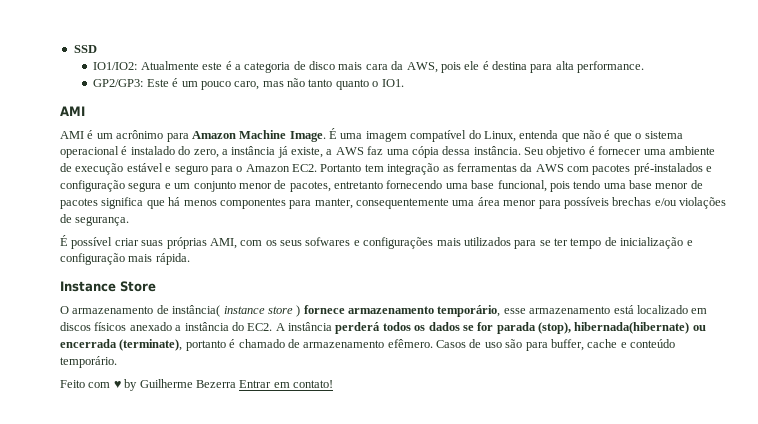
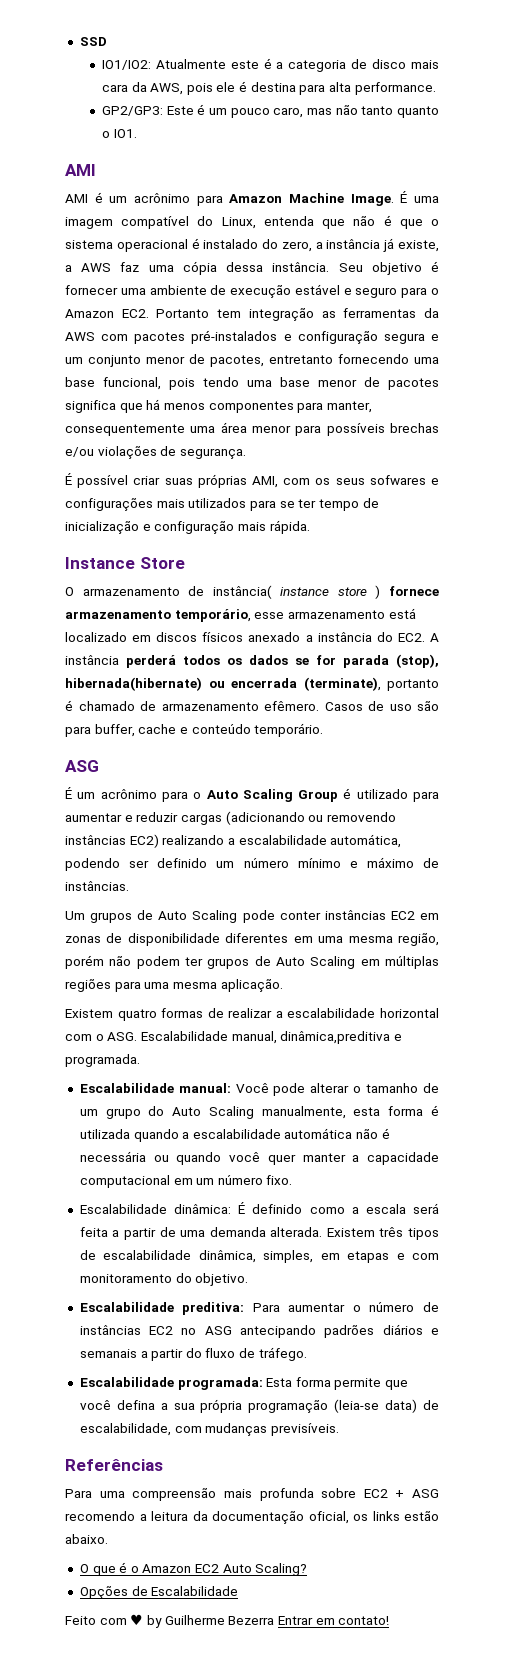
  Casos de uso são para buffer, cache e conteúdo temporário.
+ ASG
+ É um acrônimo para o Auto Scaling Group é utilizado para aumentar e reduzir cargas (adicionando ou removendo instâncias EC2) realizando a escalabilidade automática, podendo ser definido um número mínimo e máximo de instâncias.
+ Um grupos de Auto Scaling pode conter instâncias EC2 em zonas de disponibilidade diferentes em uma mesma região, porém não podem ter grupos de Auto Scaling em múltiplas regiões para uma mesma aplicação.
+ Existem quatro formas de realizar a escalabilidade horizontal com o ASG. Escalabilidade manual, dinâmica,preditiva e programada.
+ Escalabilidade manual: Você pode alterar o tamanho de um grupo do Auto Scaling manualmente, esta forma é utilizada quando a escalabilidade automática não é necessária ou quando você quer manter a capacidade computacional em um número fixo.
+ Escalabilidade dinâmica: É definido como a escala será feita a partir de uma demanda alterada. Existem três tipos de escalabilidade dinâmica, simples, em etapas e com monitoramento do objetivo.
+ Escalabilidade preditiva: Para aumentar o número de instâncias EC2 no ASG antecipando padrões diários e semanais a partir do fluxo de tráfego.
+ Escalabilidade programada: Esta forma permite que você defina a sua própria programação (leia-se data) de escalabilidade, com mudanças previsíveis.
+ Referências
+ Para uma compreensão mais profunda sobre EC2 + ASG recomendo a leitura da documentação oficial, os links estão abaixo.
+ O que é o Amazon EC2 Auto Scaling?
+ Opções de Escalabilidade

